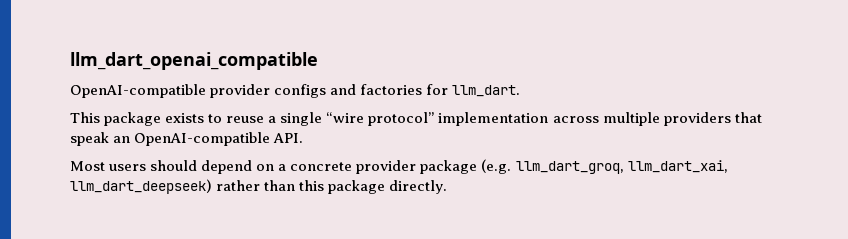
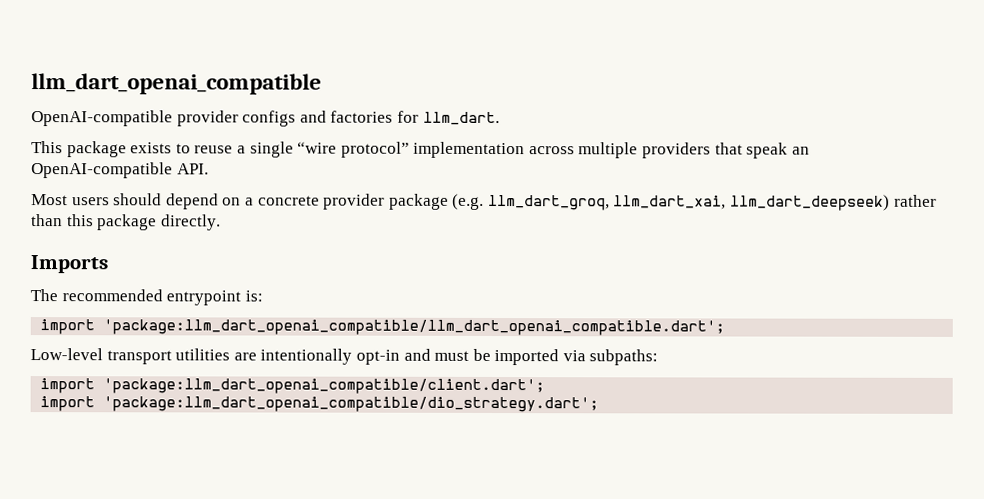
+ Imports
+ The recommended entrypoint is:
+ import 'package:llm_dart_openai_compatible/llm_dart_openai_compatible.dart';
+ Low-level transport utilities are intentionally opt-in and must be imported via subpaths:
+ import 'package:llm_dart_openai_compatible/client.dart';
+ import 'package:llm_dart_openai_compatible/dio_strategy.dart';

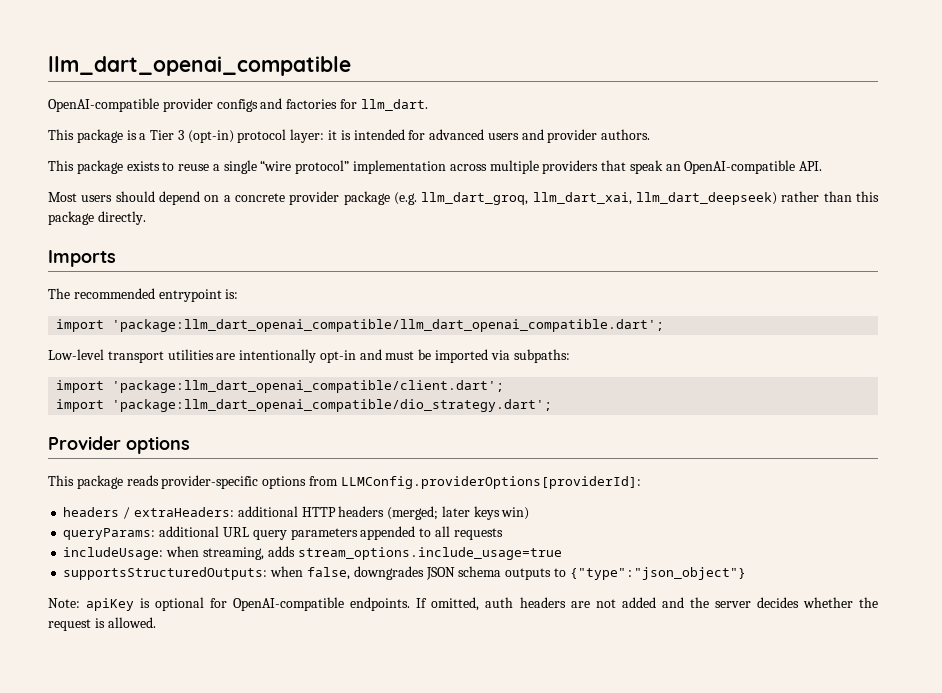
+ This package is a Tier 3 (opt-in) protocol layer: it is intended for advanced users and provider authors.
+ Provider options
+ This package reads provider-specific options from LLMConfig.providerOptions[providerId]:
+ headers / extraHeaders: additional HTTP headers (merged; later keys win)
+ queryParams: additional URL query parameters appended to all requests
+ includeUsage: when streaming, adds stream_options.include_usage=true
+ supportsStructuredOutputs: when false, downgrades JSON schema outputs to {"type":"json_object"}
+ Note: apiKey is optional for OpenAI-compatible endpoints. If omitted, auth headers are not added and the server decides whether the request is allowed.

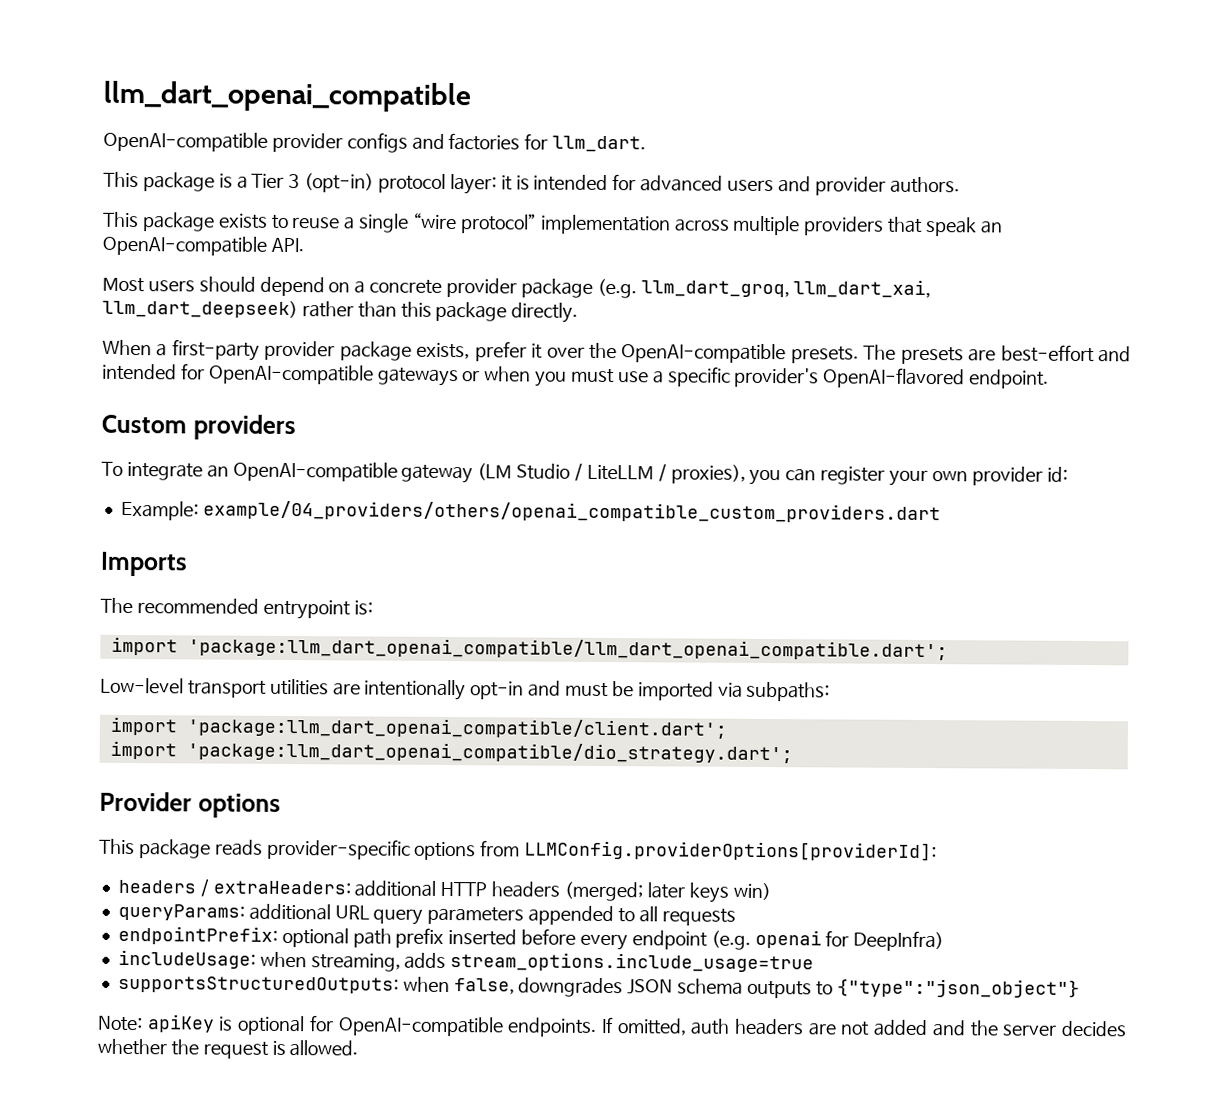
+ When a first-party provider package exists, prefer it over the OpenAI-compatible presets. The presets are best-effort and intended for OpenAI-compatible gateways or when you must use a specific provider's OpenAI-flavored endpoint.
+ Custom providers
+ To integrate an OpenAI-compatible gateway (LM Studio / LiteLLM / proxies), you can register your own provider id:
+ Example: example/04_providers/others/openai_compatible_custom_providers.dart
+ endpointPrefix: optional path prefix inserted before every endpoint (e.g. openai for DeepInfra)

